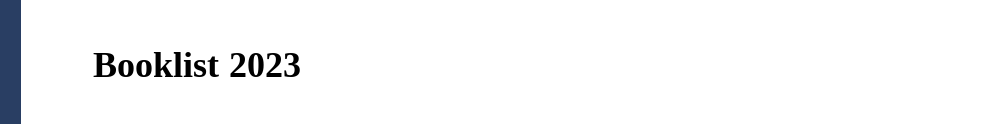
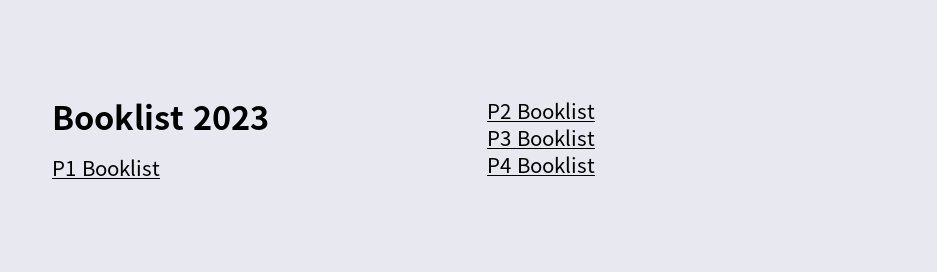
+ P1 Booklist
+ P2 Booklist
+ P3 Booklist
+ P4 Booklist

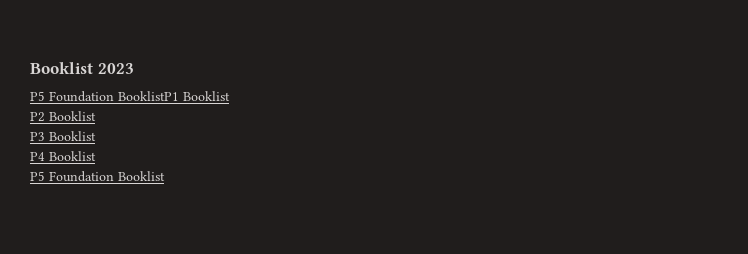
- P1 Booklist
+ P5 Foundation BooklistP1 Booklist
+ P5 Foundation Booklist

